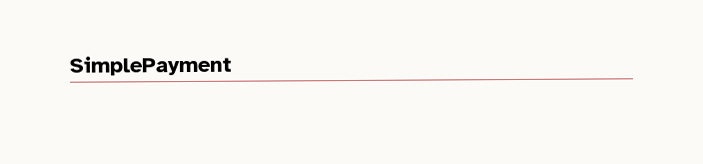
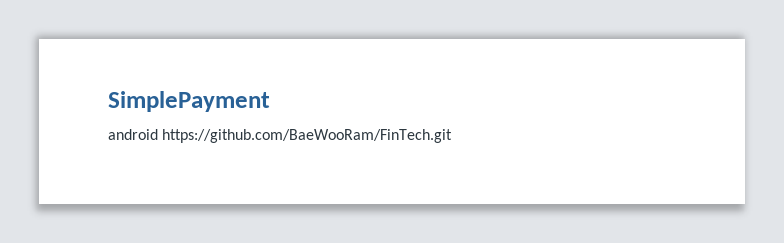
+ android https://github.com/BaeWooRam/FinTech.git

